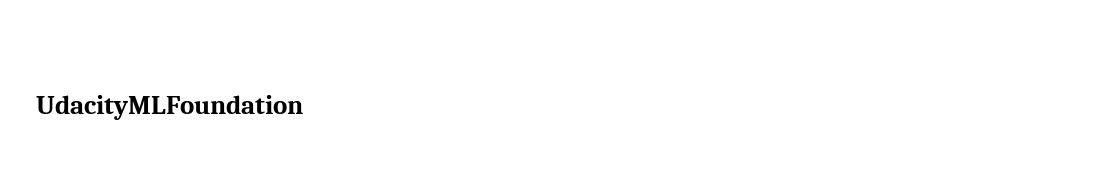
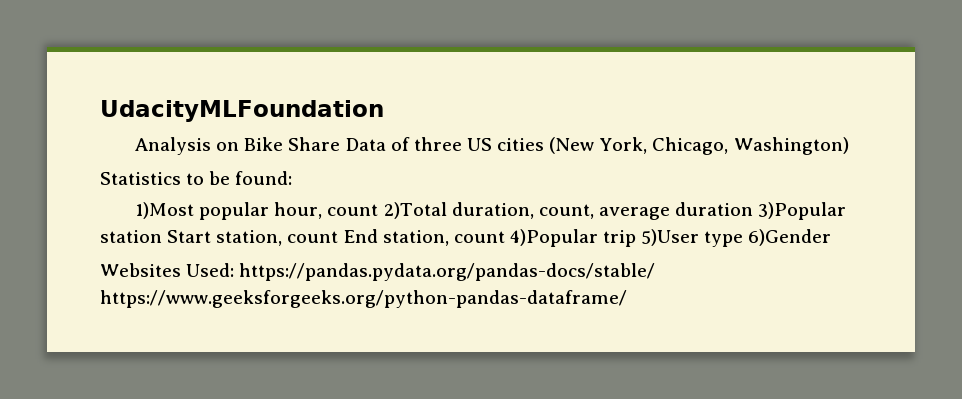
+ Analysis on Bike Share Data of three US cities (New York, Chicago, Washington)
+ Statistics to be found:
+ 1)Most popular hour, count 2)Total duration, count, average duration 3)Popular station Start station, count End station, count 4)Popular trip 5)User type 6)Gender
+ Websites Used: https://pandas.pydata.org/pandas-docs/stable/ https://www.geeksforgeeks.org/python-pandas-dataframe/

